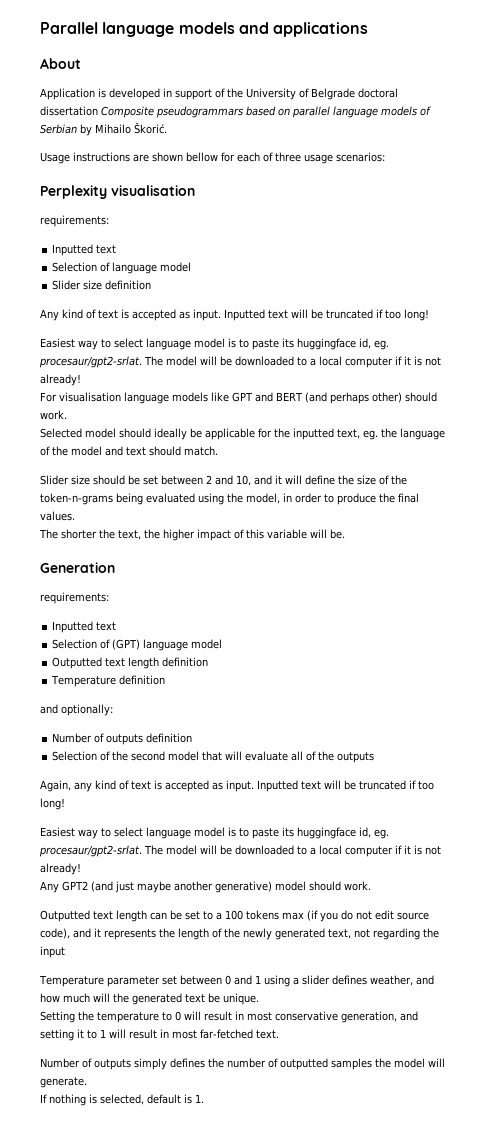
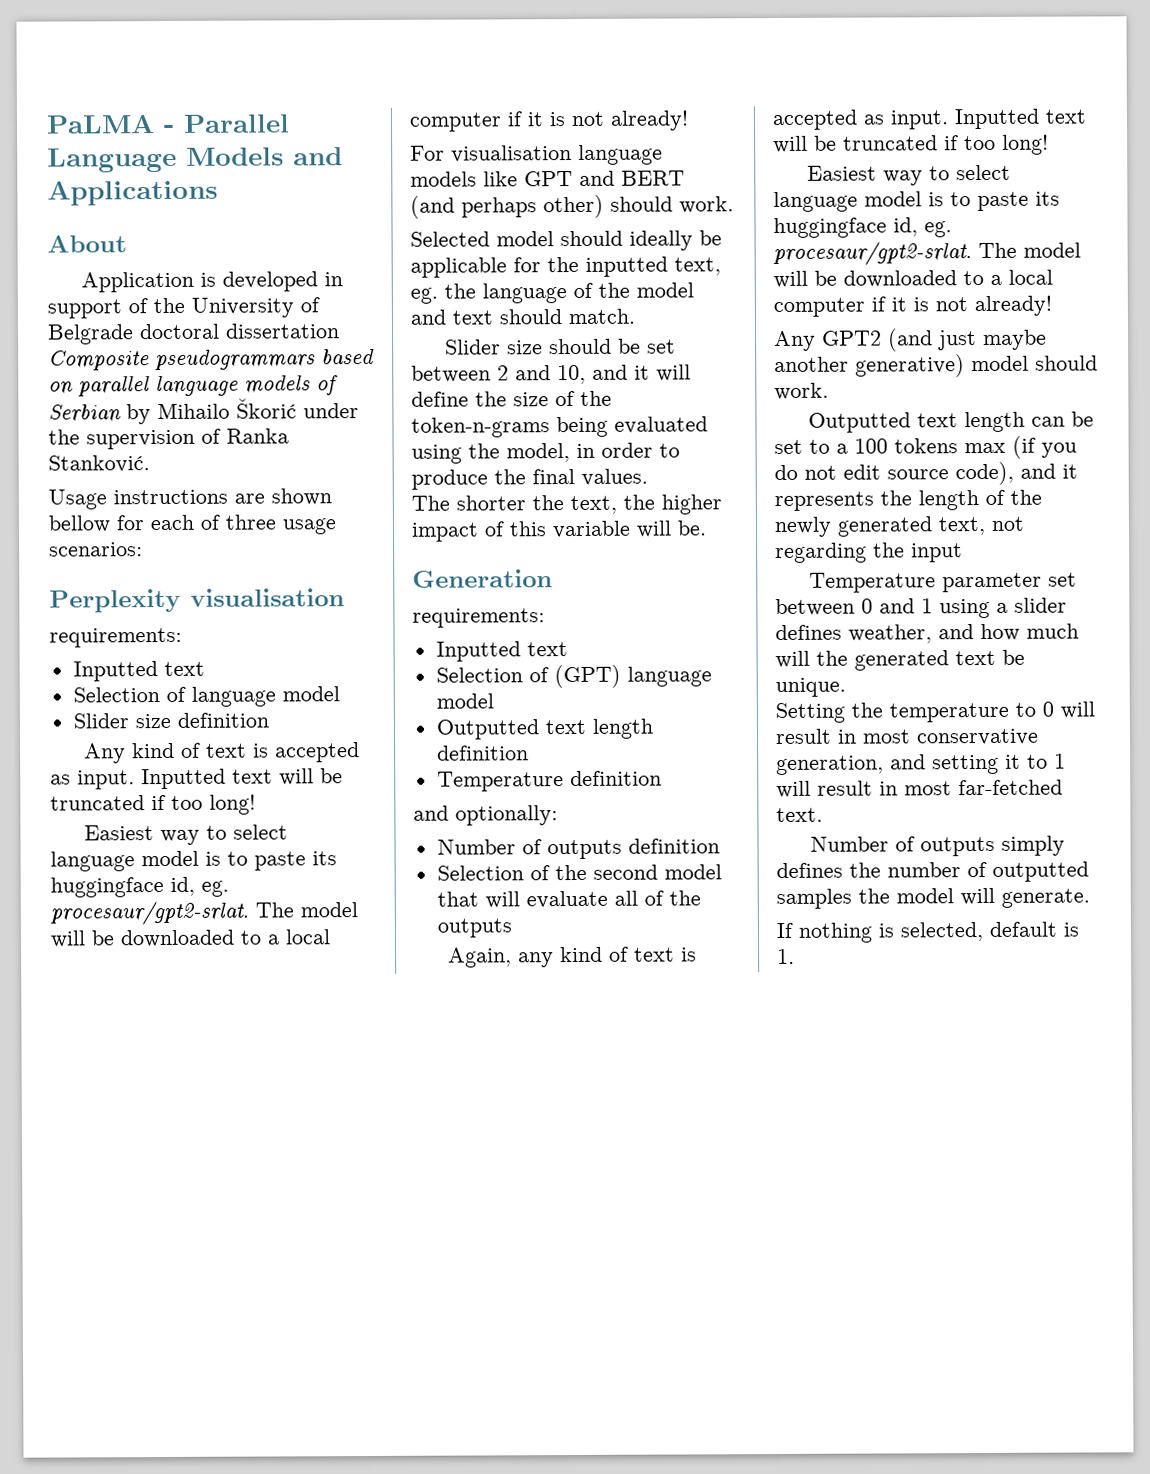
- Parallel language models and applications
+ PaLMA - Parallel Language Models and Applications
- Application is developed in support of the University of Belgrade doctoral dissertation Composite pseudogrammars based on parallel language models of Serbian by Mihailo Škorić.
+ Application is developed in support of the University of Belgrade doctoral dissertation Composite pseudogrammars based on parallel language models of Serbian by Mihailo Škorić under the supervision of Ranka Stanković.

